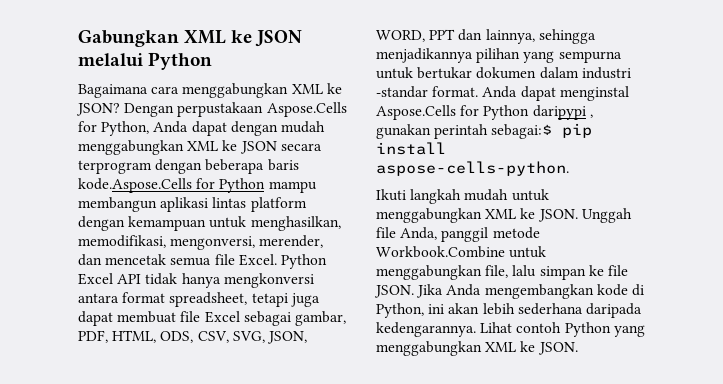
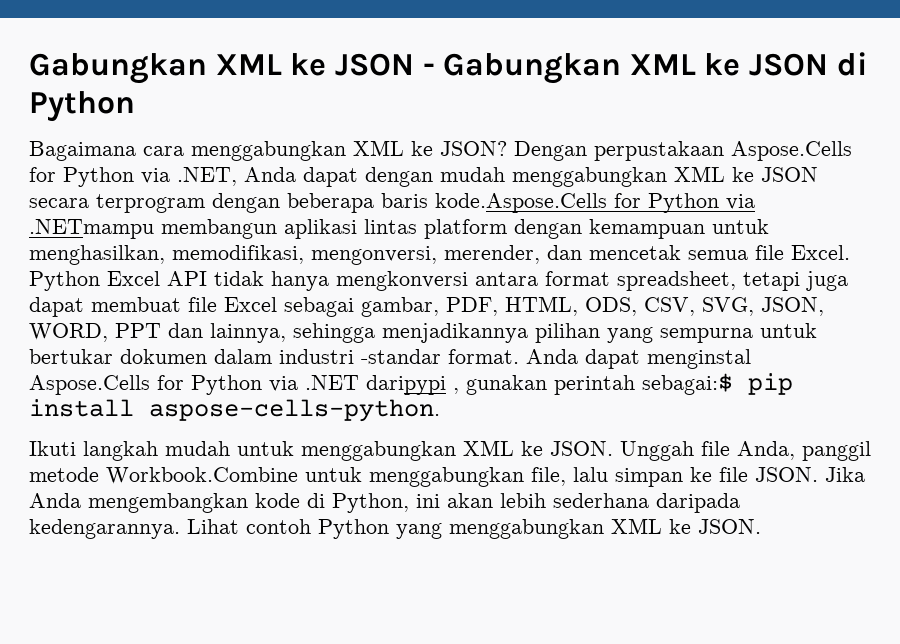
- Gabungkan XML ke JSON melalui Python
+ Gabungkan XML ke JSON - Gabungkan XML ke JSON di Python
- Dengan perpustakaan Aspose.Cells for Python, Anda dapat dengan mudah menggabungkan XML ke JSON secara terprogram dengan beberapa baris kode.Aspose.Cells for Python mampu membangun aplikasi lintas platform dengan kemampuan untuk menghasilkan, memodifikasi, mengonversi, merender, dan mencetak semua file Excel.
+ Dengan perpustakaan Aspose.Cells for Python via .NET, Anda dapat dengan mudah menggabungkan XML ke JSON secara terprogram dengan beberapa baris kode.Aspose.Cells for Python via .NETmampu membangun aplikasi lintas platform dengan kemampuan untuk menghasilkan, memodifikasi, mengonversi, merender, dan mencetak semua file Excel.
- Anda dapat menginstal Aspose.Cells for Python daripypi , gunakan perintah sebagai:$ pip install aspose-cells-python.
+ Anda dapat menginstal Aspose.Cells for Python via .NET daripypi , gunakan perintah sebagai:$ pip install aspose-cells-python.

